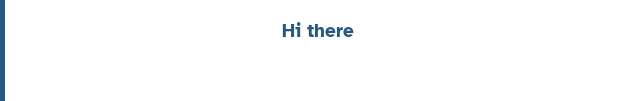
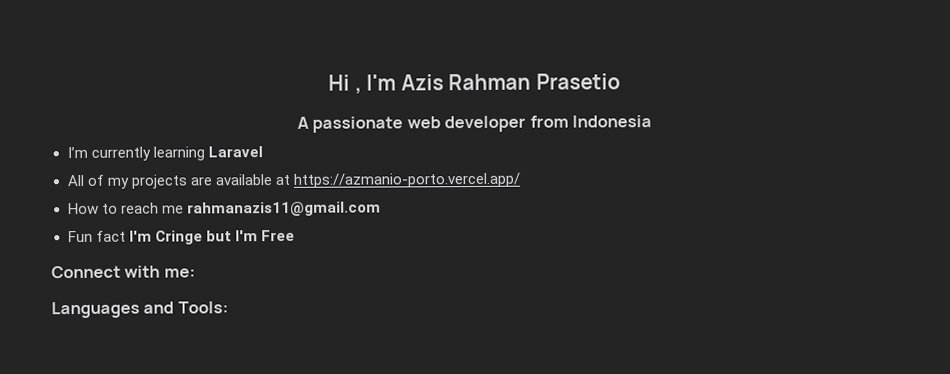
- Hi there
+ Hi , I'm Azis Rahman Prasetio
+ A passionate web developer from Indonesia
+ I’m currently learning Laravel
+ All of my projects are available at https://azmanio-porto.vercel.app/
+ How to reach me rahmanazis11@gmail.com
+ Fun fact I'm Cringe but I'm Free
+ Connect with me:
+ Languages and Tools:

